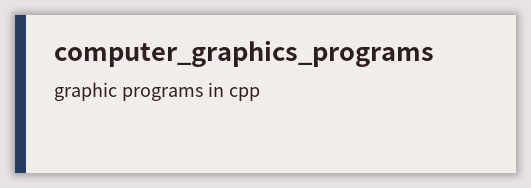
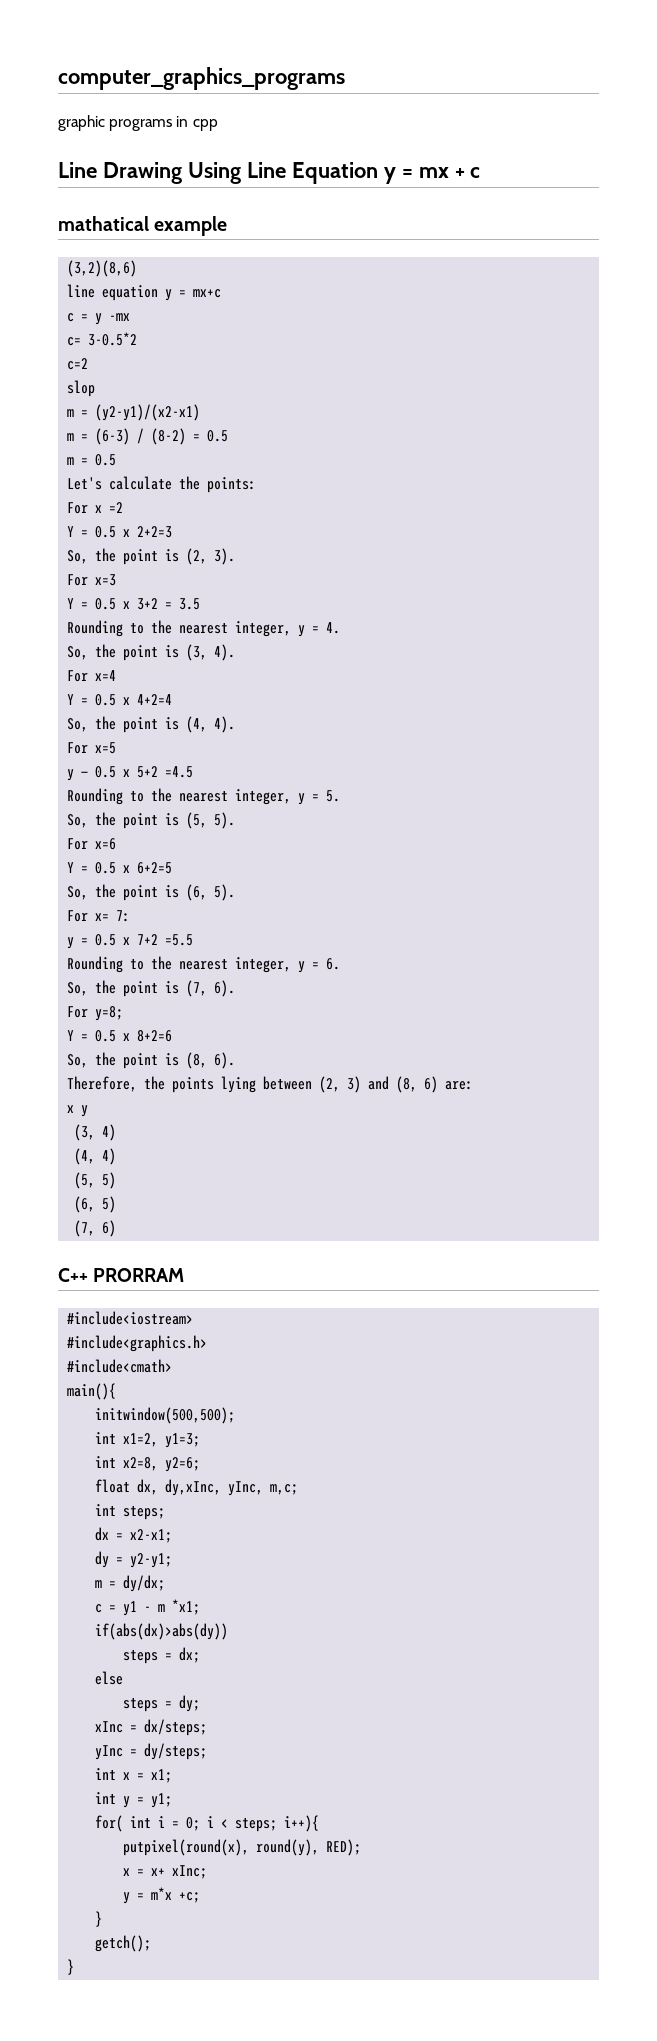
+ Line Drawing Using Line Equation y = mx + c
+ mathatical example
+ (3,2)(8,6)
+ line equation y = mx+c
+ c = y -mx
+ c= 3-0.5*2
+ c=2
+ slop
+ m = (y2-y1)/(x2-x1)
+ m = (6-3) / (8-2) = 0.5
+ m = 0.5
+ Let's calculate the points:
+ For x =2
+ Y = 0.5 x 2+2=3
+ So, the point is (2, 3).
+ For x=3
+ Y = 0.5 x 3+2 = 3.5
+ Rounding to the nearest integer, y = 4.
+ So, the point is (3, 4).
+ For x=4
+ Y = 0.5 x 4+2=4
+ So, the point is (4, 4).
+ For x=5
+ y — 0.5 x 5+2 =4.5
+ Rounding to the nearest integer, y = 5.
+ So, the point is (5, 5).
+ For x=6
+ Y = 0.5 x 6+2=5
+ So, the point is (6, 5).
+ For x= 7:
+ y = 0.5 x 7+2 =5.5
+ Rounding to the nearest integer, y = 6.
+ So, the point is (7, 6).
+ For y=8;
+ Y = 0.5 x 8+2=6
+ So, the point is (8, 6).
+ Therefore, the points lying between (2, 3) and (8, 6) are:
+ x y
+ (3, 4)
+ (4, 4)
+ (5, 5)
+ (6, 5)
+ (7, 6)
+ C++ PRORRAM
+ #include<iostream>
+ #include<graphics.h>
+ #include<cmath>
+ main(){
+ initwindow(500,500);
+ int x1=2, y1=3;
+ int x2=8, y2=6;
+ float dx, dy,xInc, yInc, m,c;
+ int steps;
+ dx = x2-x1;
+ dy = y2-y1;
+ m = dy/dx;
+ c = y1 - m *x1;
+ if(abs(dx)>abs(dy))
+ steps = dx;
+ else
+ steps = dy;
+ xInc = dx/steps;
+ yInc = dy/steps;
+ int x = x1;
+ int y = y1;
+ for( int i = 0; i < steps; i++){
+ putpixel(round(x), round(y), RED);
+ x = x+ xInc;
+ y = m*x +c;
+ }
+ getch();
+ }

